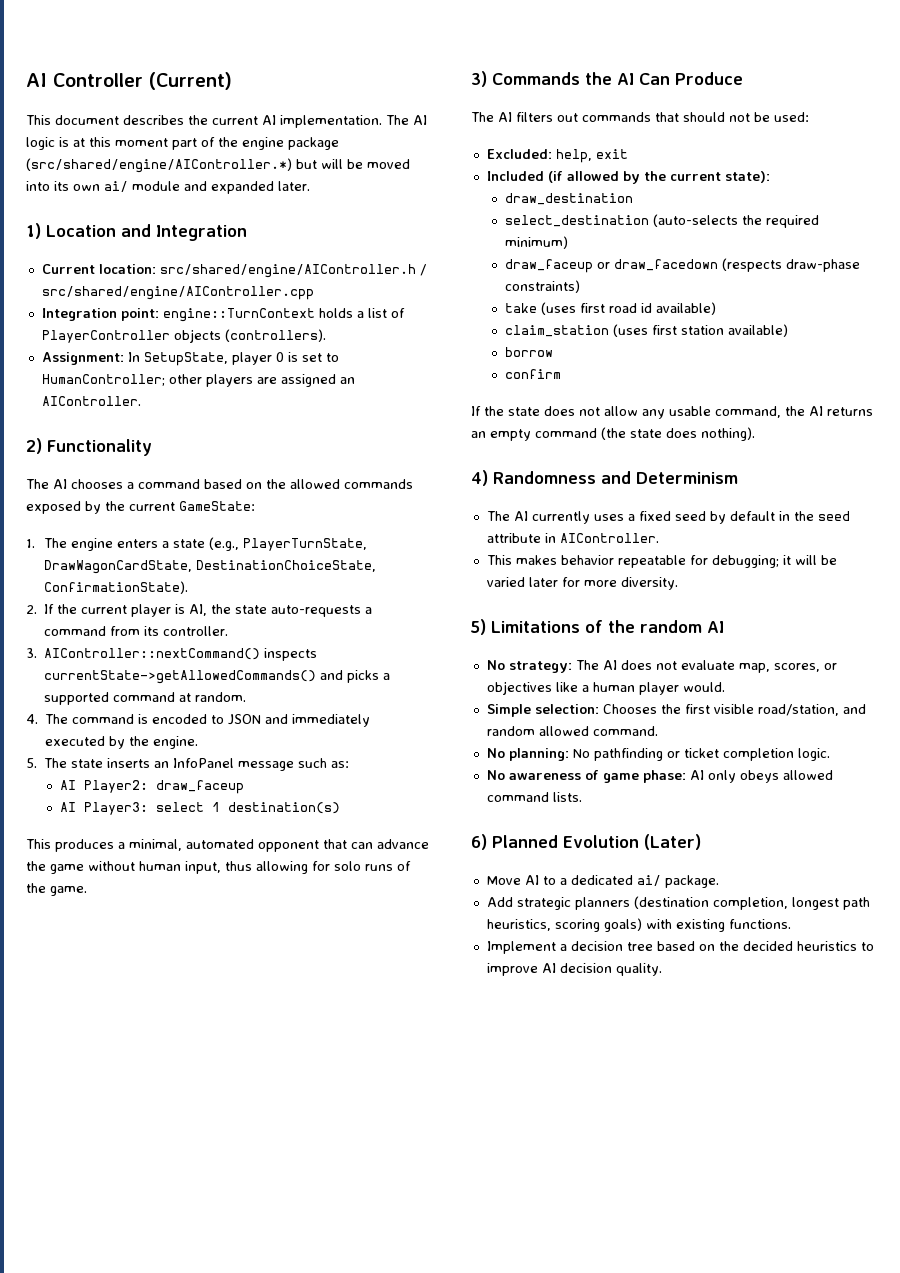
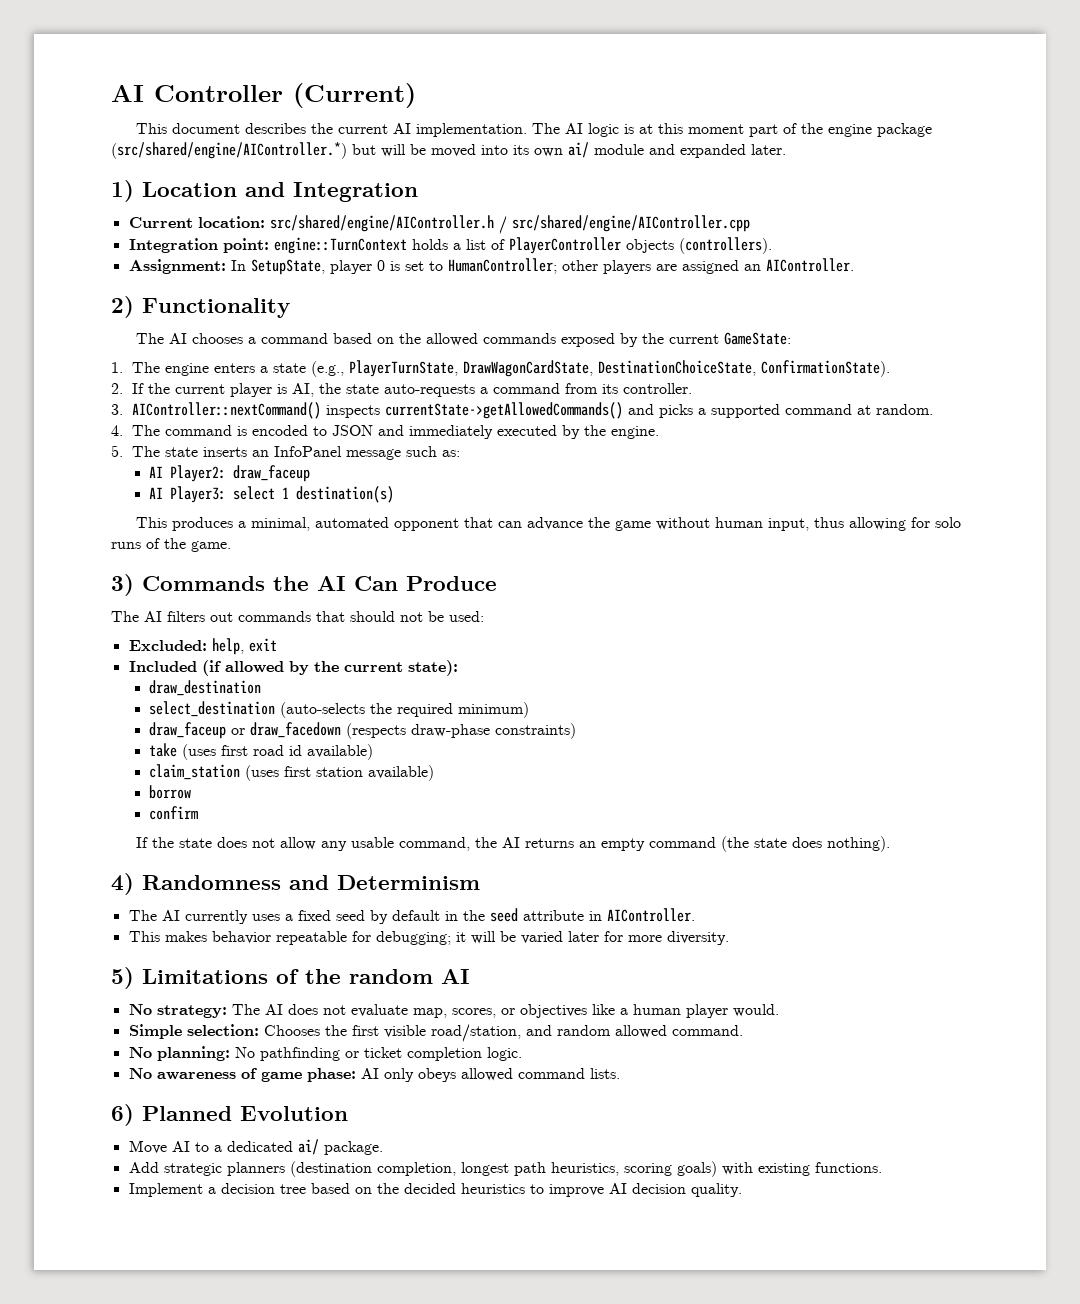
- 6) Planned Evolution (Later)
+ 6) Planned Evolution

